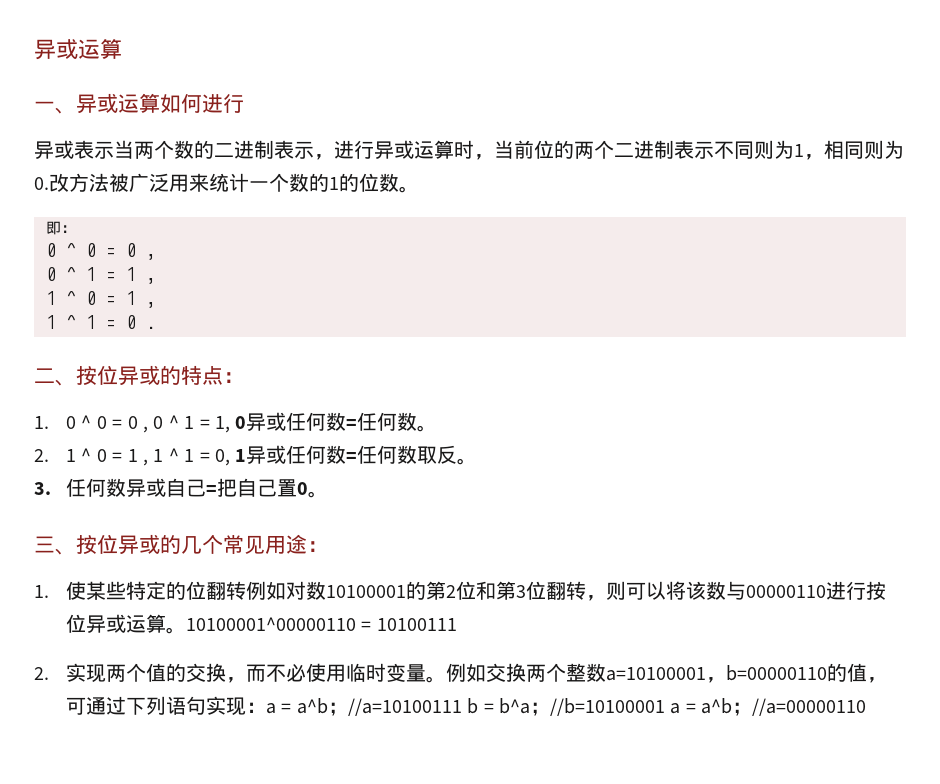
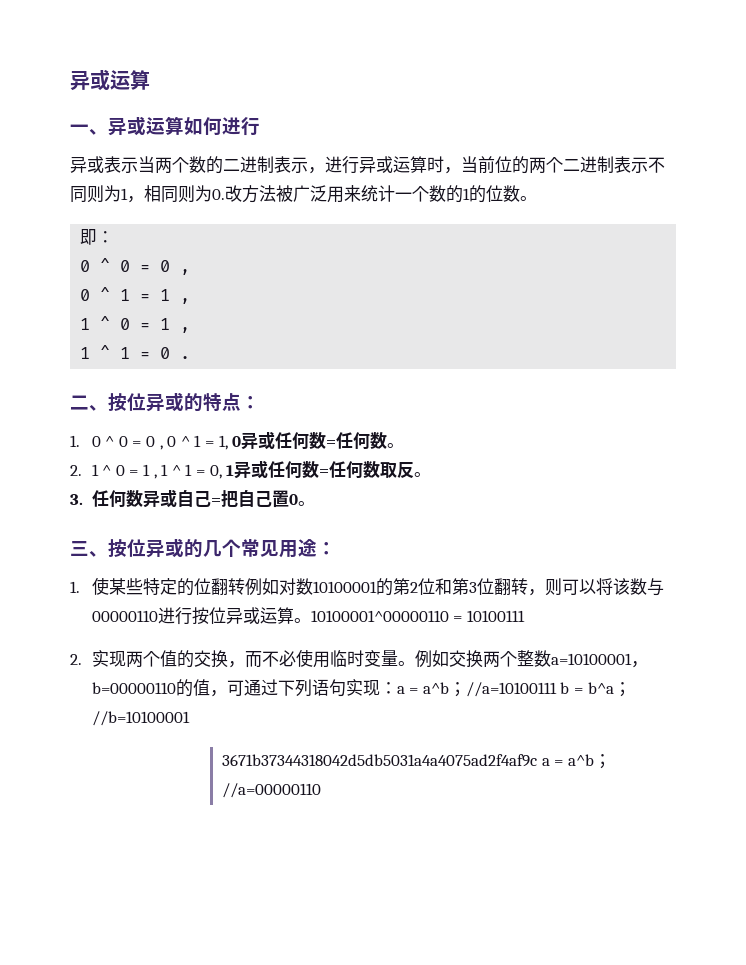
- 例如交换两个整数a=10100001，b=00000110的值，可通过下列语句实现：a = a^b；//a=10100111 b = b^a；//b=10100001 a = a^b；//a=00000110
+ 例如交换两个整数a=10100001，b=00000110的值，可通过下列语句实现：a = a^b；//a=10100111 b = b^a；//b=10100001
+ 3671b37344318042d5db5031a4a4075ad2f4af9c a = a^b；//a=00000110

